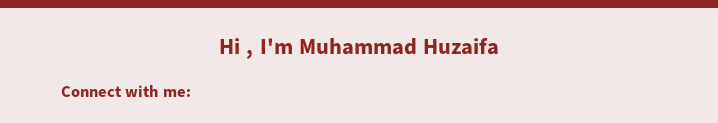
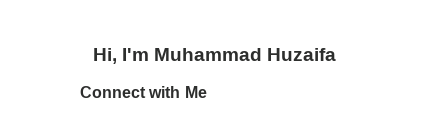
- Hi , I'm Muhammad Huzaifa
+ Hi, I'm Muhammad Huzaifa
- Connect with me:
+ Connect with Me

